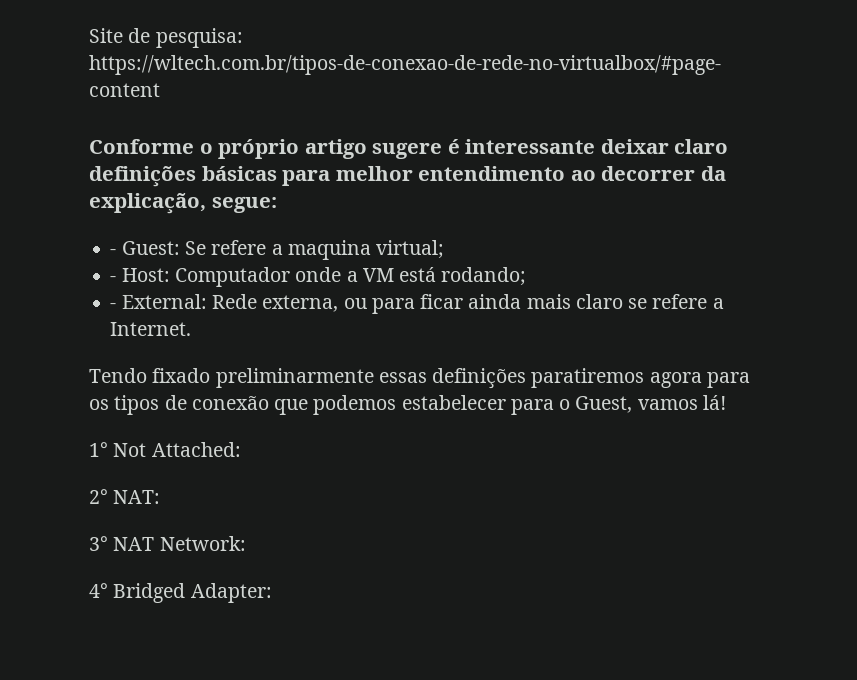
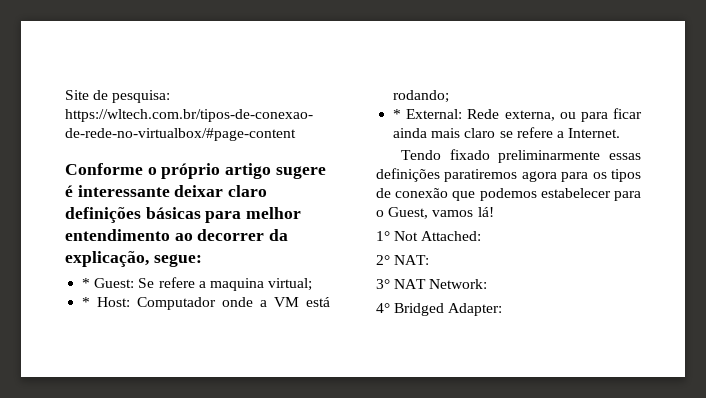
- - Guest: Se refere a maquina virtual;
+ * Guest: Se refere a maquina virtual;
- - Host: Computador onde a VM está rodando;
+ * Host: Computador onde a VM está rodando;
- - External: Rede externa, ou para ficar ainda mais claro se refere a Internet.
+ * External: Rede externa, ou para ficar ainda mais claro se refere a Internet.

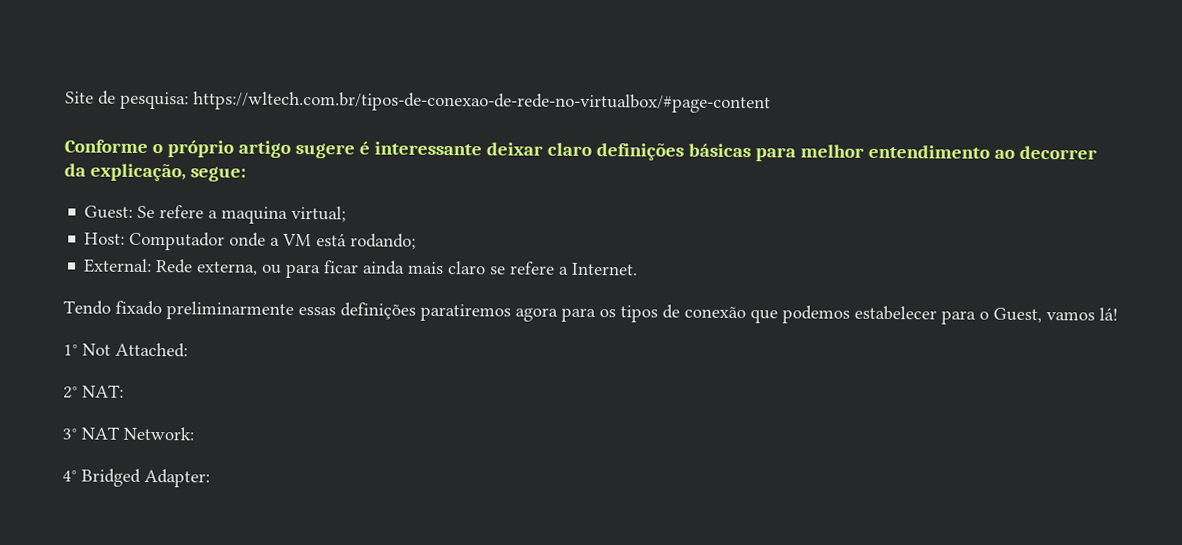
- * Guest: Se refere a maquina virtual;
+ Guest: Se refere a maquina virtual;
- * Host: Computador onde a VM está rodando;
+ Host: Computador onde a VM está rodando;
- * External: Rede externa, ou para ficar ainda mais claro se refere a Internet.
+ External: Rede externa, ou para ficar ainda mais claro se refere a Internet.

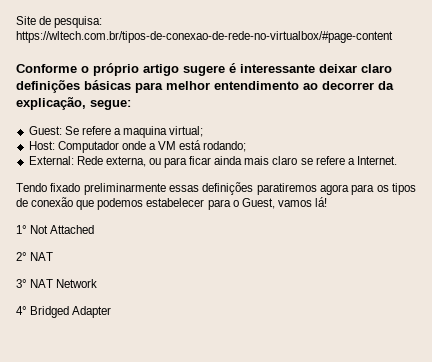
- 1° Not Attached:
+ 1° Not Attached
- 2° NAT:
+ 2° NAT
- 3° NAT Network:
+ 3° NAT Network
- 4° Bridged Adapter:
+ 4° Bridged Adapter

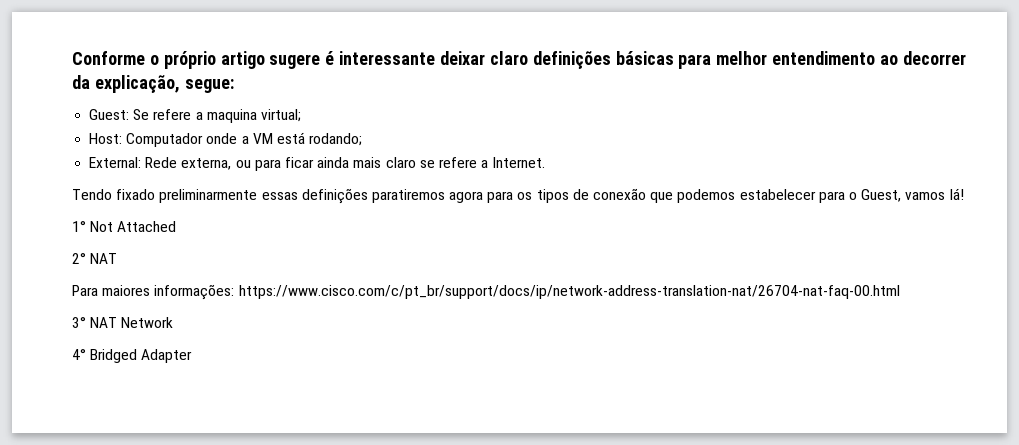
- Site de pesquisa: https://wltech.com.br/tipos-de-conexao-de-rede-no-virtualbox/#page-content
+ Para maiores informações: https://www.cisco.com/c/pt_br/support/docs/ip/network-address-translation-nat/26704-nat-faq-00.html

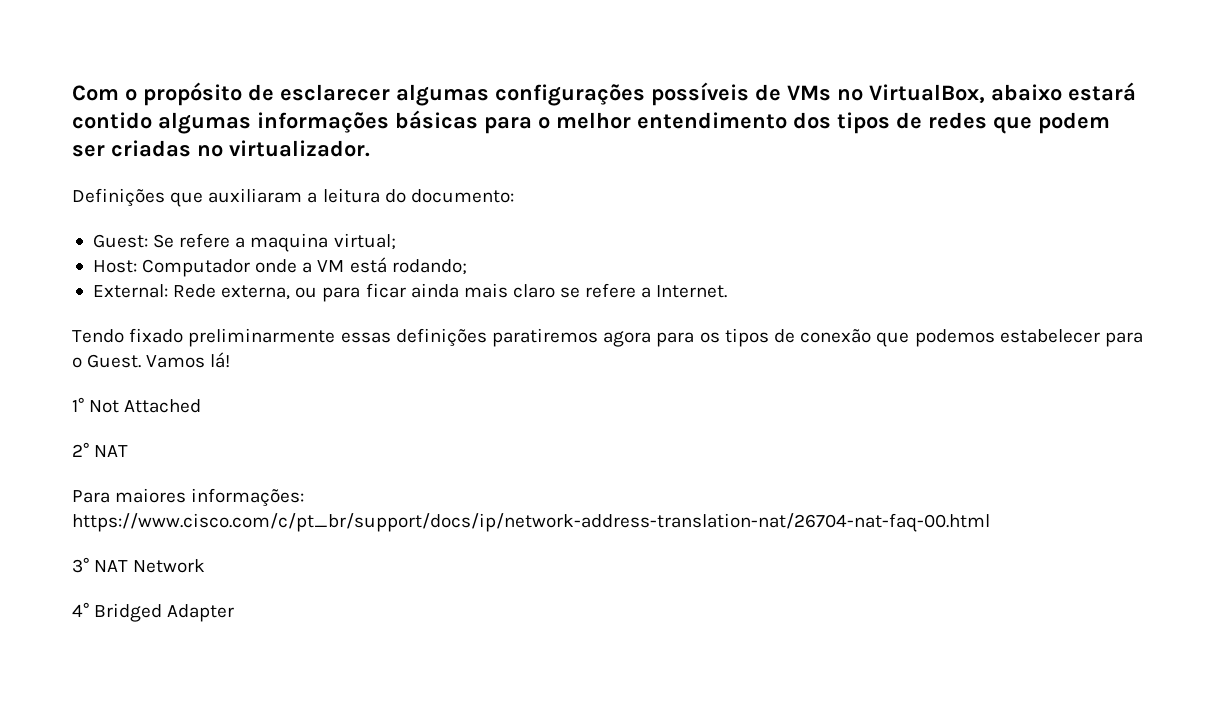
- Conforme o próprio artigo sugere é interessante deixar claro definições básicas para melhor entendimento ao decorrer da explicação, segue:
+ Com o propósito de esclarecer algumas configurações possíveis de VMs no VirtualBox, abaixo estará contido algumas informações básicas para o melhor entendimento dos tipos de redes que podem ser criadas no virtualizador.
+ Definições que auxiliaram a leitura do documento:
- Tendo fixado preliminarmente essas definições paratiremos agora para os tipos de conexão que podemos estabelecer para o Guest, vamos lá!
+ Tendo fixado preliminarmente essas definições paratiremos agora para os tipos de conexão que podemos estabelecer para o Guest. Vamos lá!

